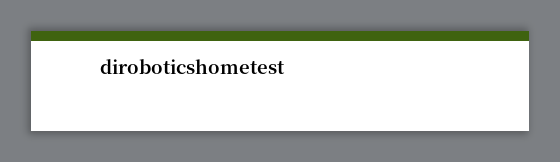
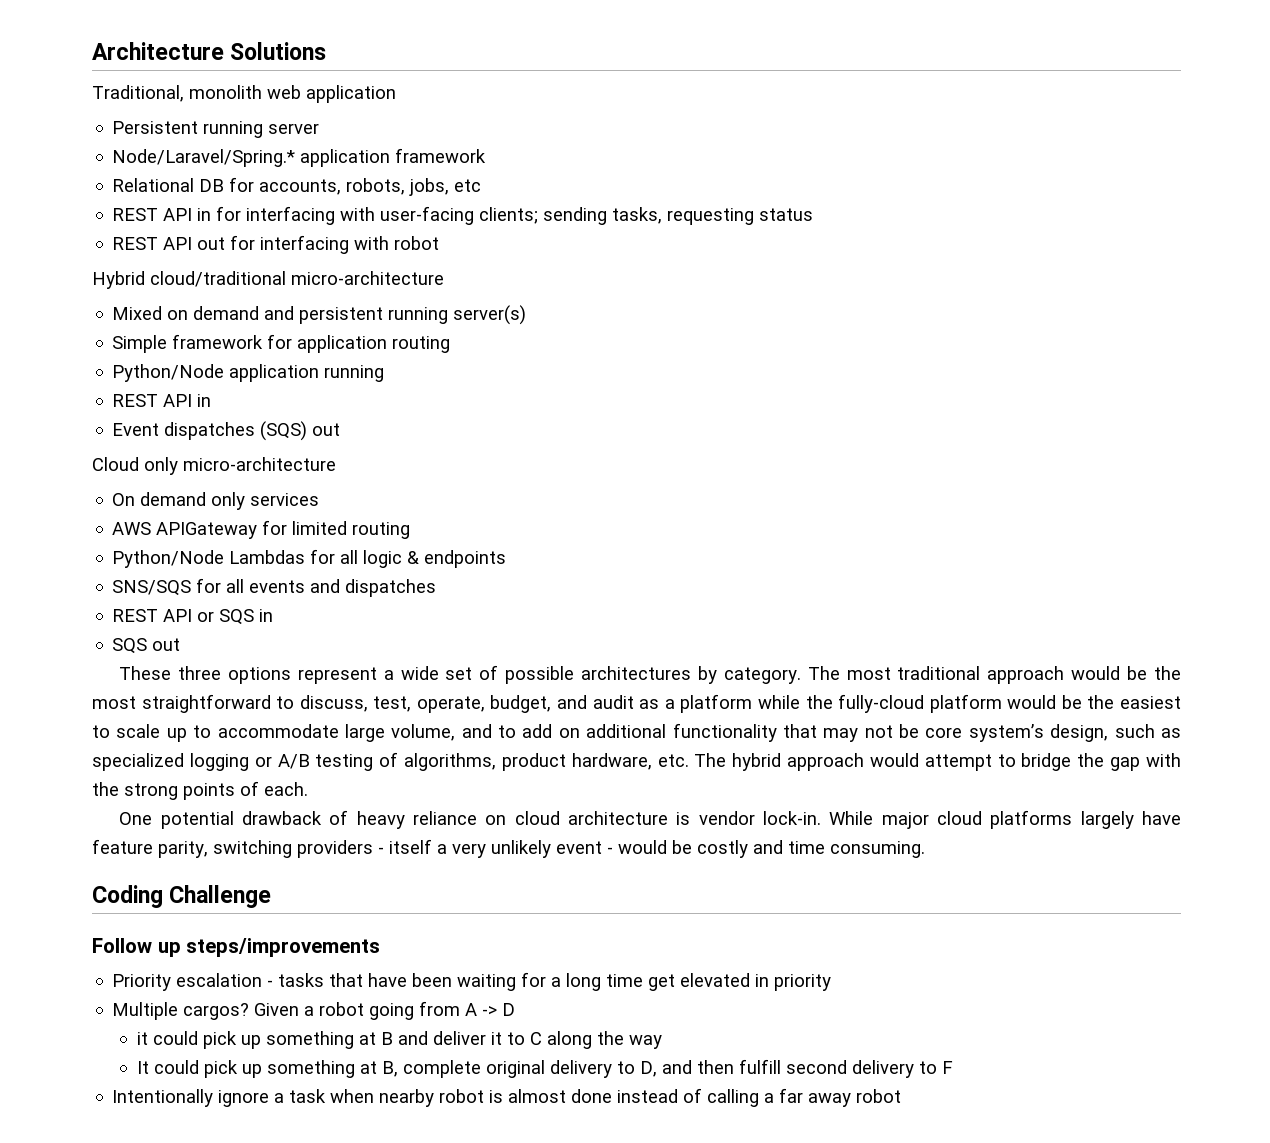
- diroboticshometest
+ Architecture Solutions
+ Traditional, monolith web application
+ Persistent running server
+ Node/Laravel/Spring.* application framework
+ Relational DB for accounts, robots, jobs, etc
+ REST API in for interfacing with user-facing clients; sending tasks, requesting status
+ REST API out for interfacing with robot
+ Hybrid cloud/traditional micro-architecture
+ Mixed on demand and persistent running server(s)
+ Simple framework for application routing
+ Python/Node application running
+ REST API in
+ Event dispatches (SQS) out
+ Cloud only micro-architecture
+ On demand only services
+ AWS APIGateway for limited routing
+ Python/Node Lambdas for all logic & endpoints
+ SNS/SQS for all events and dispatches
+ REST API or SQS in
+ SQS out
+ These three options represent a wide set of possible architectures by category. The most traditional approach would be the most straightforward to discuss, test, operate, budget, and audit as a platform while the fully-cloud platform would be the easiest to scale up to accommodate large volume, and to add on additional functionality that may not be core system’s design, such as specialized logging or A/B testing of algorithms, product hardware, etc. The hybrid approach would attempt to bridge the gap with the strong points of each.
+ One potential drawback of heavy reliance on cloud architecture is vendor lock-in. While major cloud platforms largely have feature parity, switching providers - itself a very unlikely event - would be costly and time consuming.
+ Coding Challenge
+ Follow up steps/improvements
+ Priority escalation - tasks that have been waiting for a long time get elevated in priority
+ Multiple cargos? Given a robot going from A -> D
+ it could pick up something at B and deliver it to C along the way
+ It could pick up something at B, complete original delivery to D, and then fulfill second delivery to F
+ Intentionally ignore a task when nearby robot is almost done instead of calling a far away robot

